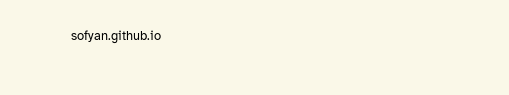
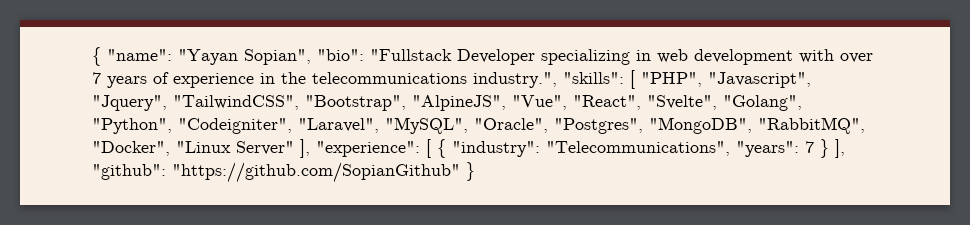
- sofyan.github.io
+ { "name": "Yayan Sopian", "bio": "Fullstack Developer specializing in web development with over 7 years of experience in the telecommunications industry.", "skills": [ "PHP", "Javascript", "Jquery", "TailwindCSS", "Bootstrap", "AlpineJS", "Vue", "React", "Svelte", "Golang", "Python", "Codeigniter", "Laravel", "MySQL", "Oracle", "Postgres", "MongoDB", "RabbitMQ", "Docker", "Linux Server" ], "experience": [ { "industry": "Telecommunications", "years": 7 } ], "github": "https://github.com/SopianGithub" }

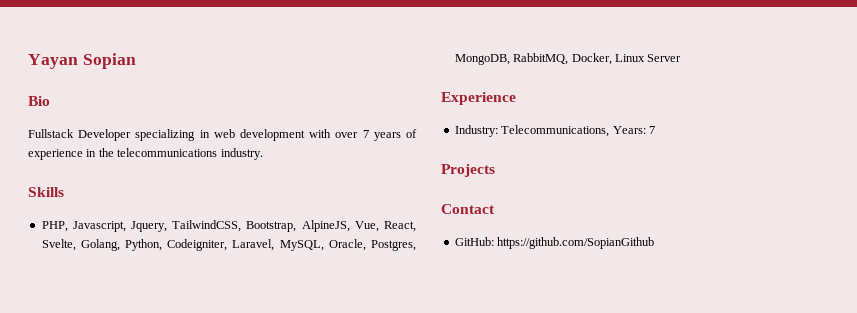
- { "name": "Yayan Sopian", "bio": "Fullstack Developer specializing in web development with over 7 years of experience in the telecommunications industry.", "skills": [ "PHP", "Javascript", "Jquery", "TailwindCSS", "Bootstrap", "AlpineJS", "Vue", "React", "Svelte", "Golang", "Python", "Codeigniter", "Laravel", "MySQL", "Oracle", "Postgres", "MongoDB", "RabbitMQ", "Docker", "Linux Server" ], "experience": [ { "industry": "Telecommunications", "years": 7 } ], "github": "https://github.com/SopianGithub" }
+ Yayan Sopian
+ Bio
+ Fullstack Developer specializing in web development with over 7 years of experience in the telecommunications industry.
+ Skills
+ PHP, Javascript, Jquery, TailwindCSS, Bootstrap, AlpineJS, Vue, React, Svelte, Golang, Python, Codeigniter, Laravel, MySQL, Oracle, Postgres, MongoDB, RabbitMQ, Docker, Linux Server
+ Experience
+ Industry: Telecommunications, Years: 7
+ Projects
+ Contact
+ GitHub: https://github.com/SopianGithub

